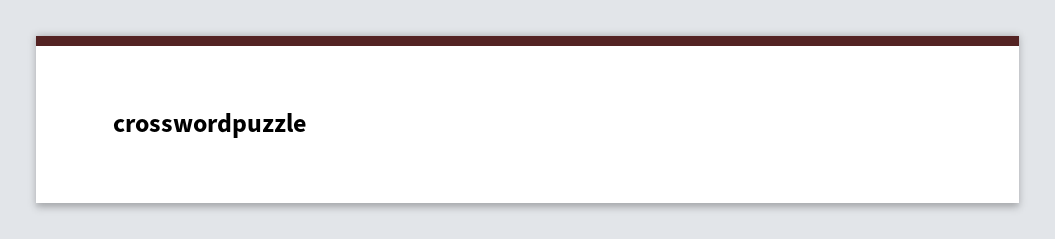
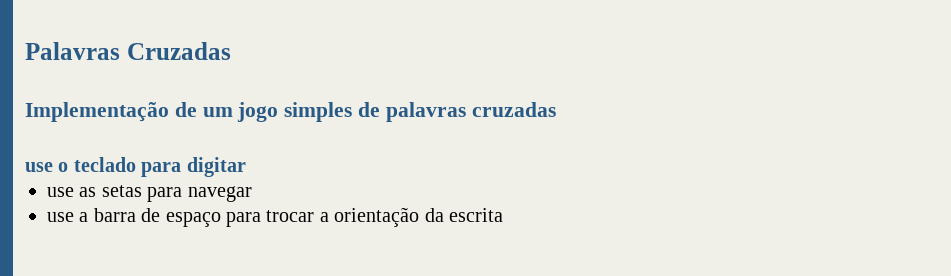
- crosswordpuzzle
+ Palavras Cruzadas
+ Implementação de um jogo simples de palavras cruzadas
+ use o teclado para digitar
+ use as setas para navegar
+ use a barra de espaço para trocar a orientação da escrita

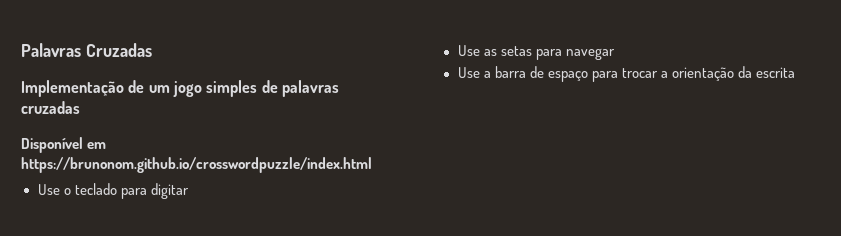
- use o teclado para digitar
+ Disponível em https://brunonom.github.io/crosswordpuzzle/index.html
+ Use o teclado para digitar
- use as setas para navegar
+ Use as setas para navegar
- use a barra de espaço para trocar a orientação da escrita
+ Use a barra de espaço para trocar a orientação da escrita

